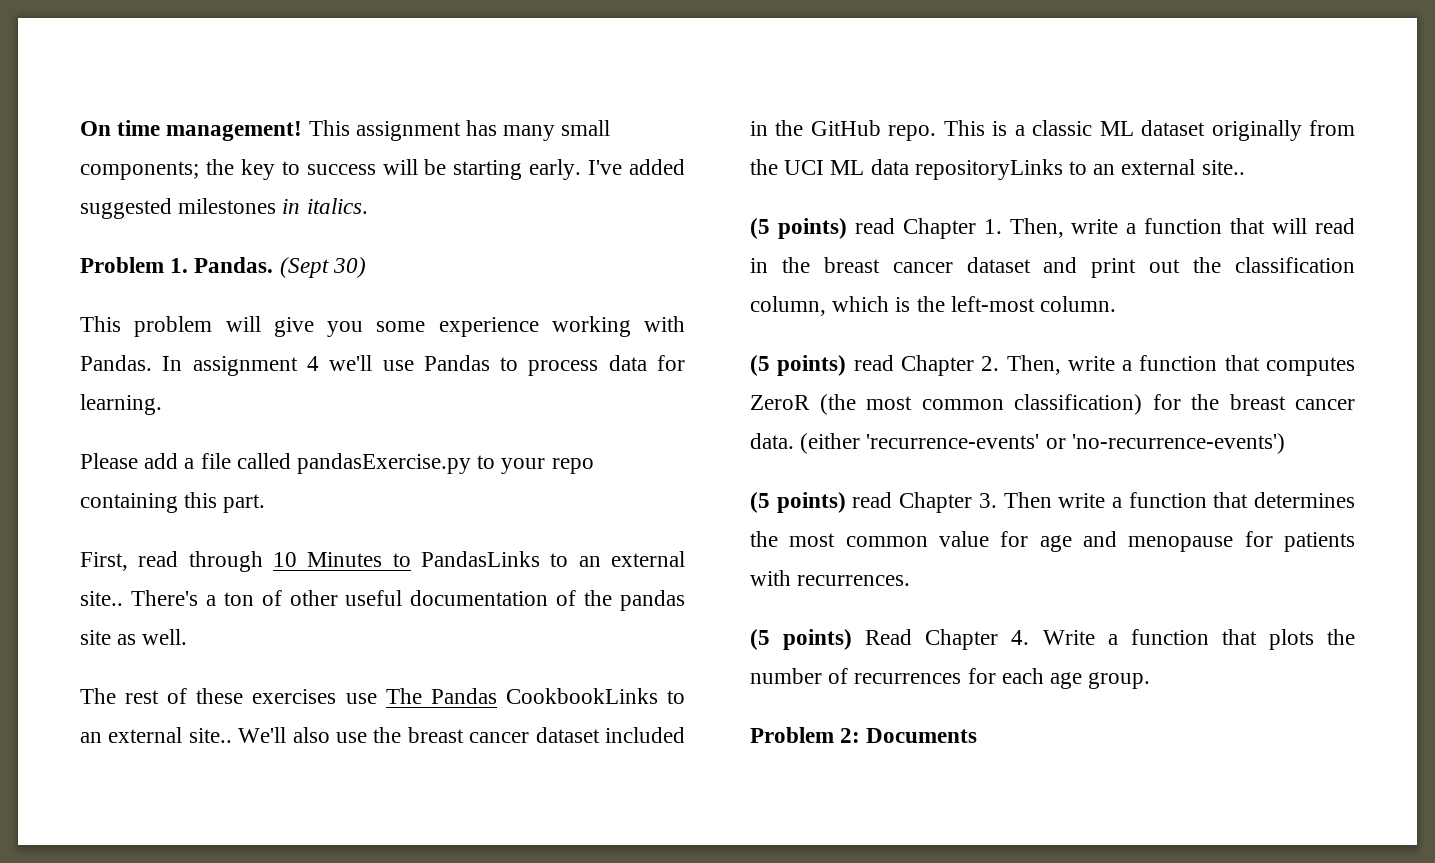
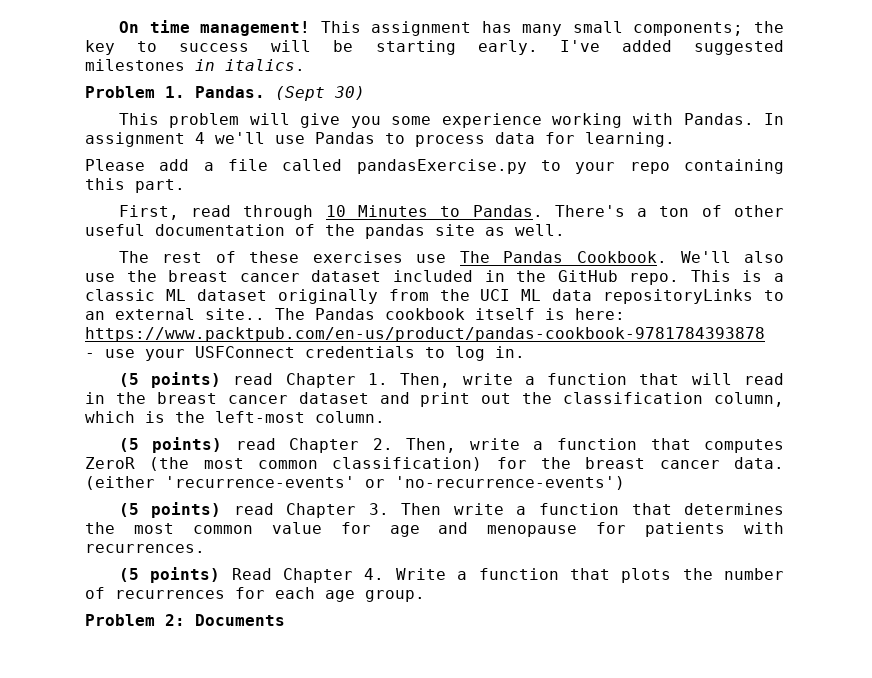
- First, read through 10 Minutes to PandasLinks to an external site..
+ First, read through 10 Minutes to Pandas.
- The rest of these exercises use The Pandas CookbookLinks to an external site..
+ The rest of these exercises use The Pandas Cookbook.
+ The Pandas cookbook itself is here: https://www.packtpub.com/en-us/product/pandas-cookbook-9781784393878 - use your USFConnect credentials to log in.

